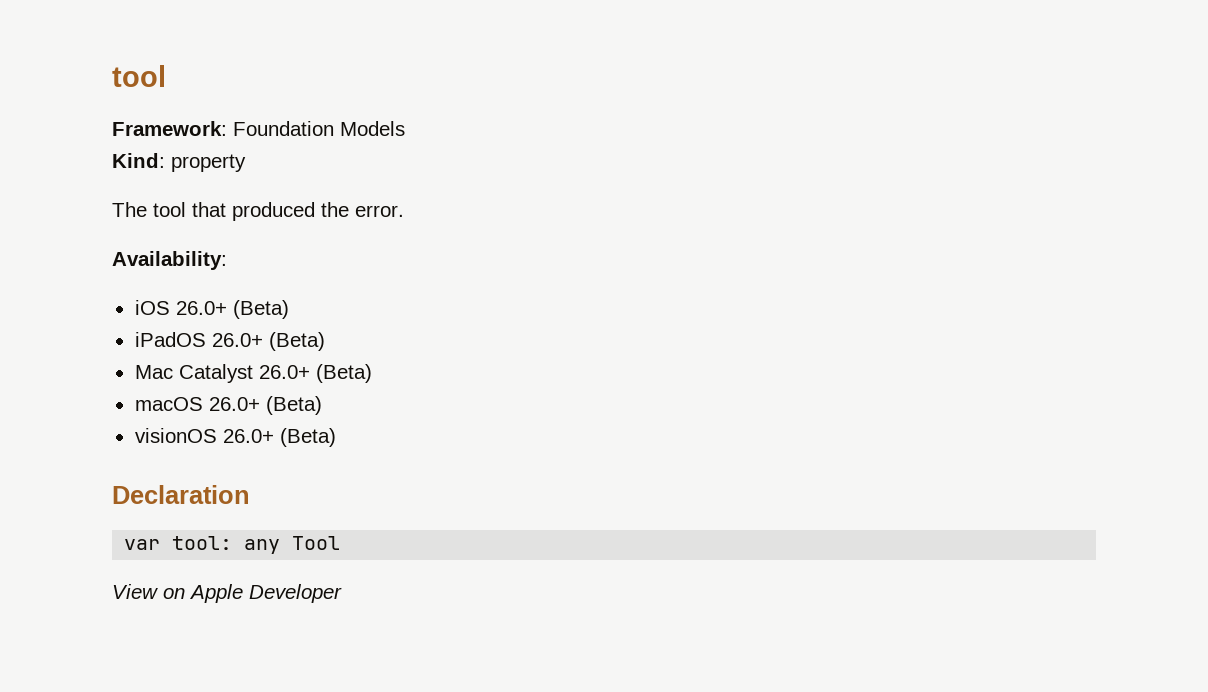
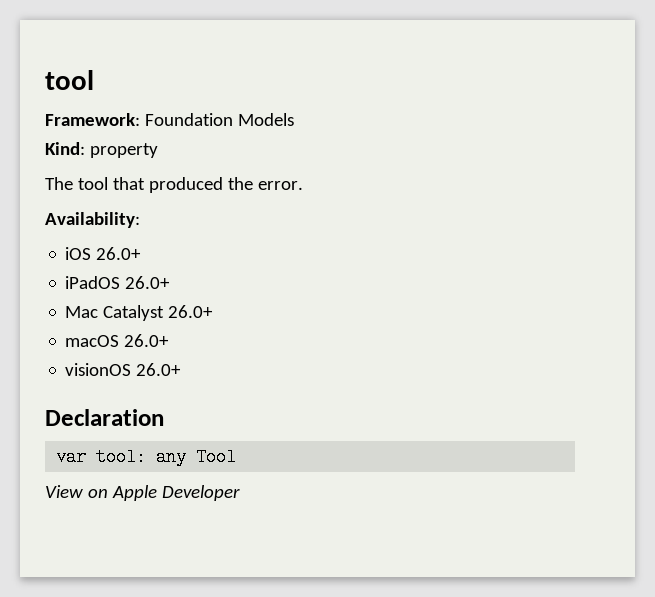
- iOS 26.0+ (Beta)
+ iOS 26.0+
- iPadOS 26.0+ (Beta)
+ iPadOS 26.0+
- Mac Catalyst 26.0+ (Beta)
+ Mac Catalyst 26.0+
- macOS 26.0+ (Beta)
+ macOS 26.0+
- visionOS 26.0+ (Beta)
+ visionOS 26.0+

